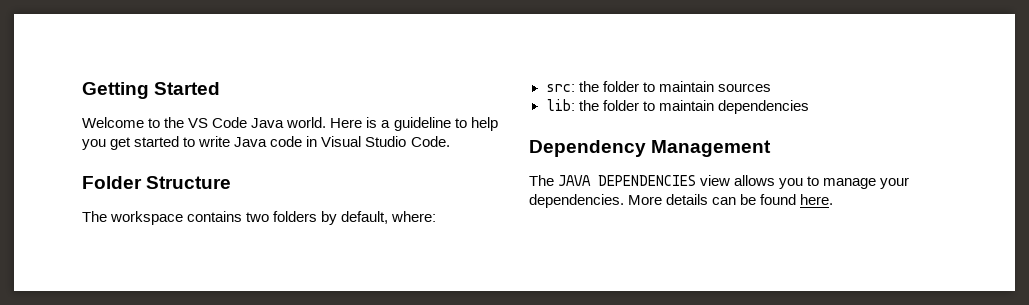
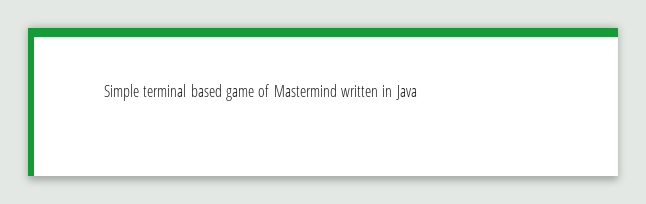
- Getting Started
- Welcome to the VS Code Java world. Here is a guideline to help you get started to write Java code in Visual Studio Code.
- Folder Structure
- The workspace contains two folders by default, where:
- src: the folder to maintain sources
- lib: the folder to maintain dependencies
- Dependency Management
- The JAVA DEPENDENCIES view allows you to manage your dependencies. More details can be found here.
+ Simple terminal based game of Mastermind written in Java

